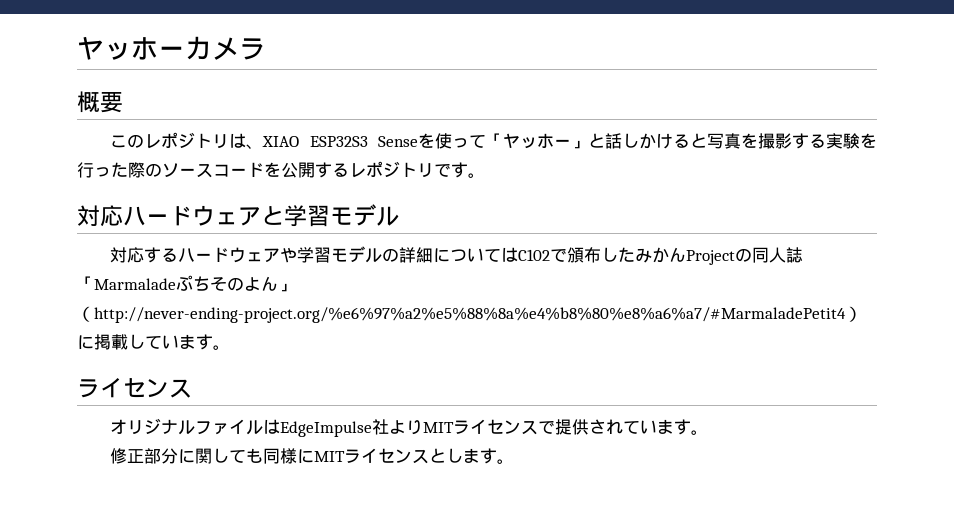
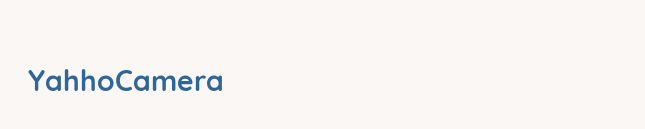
- ヤッホーカメラ
- 概要
- このレポジトリは、XIAO ESP32S3 Senseを使って「ヤッホー」と話しかけると写真を撮影する実験を行った際のソースコードを公開するレポジトリです。
- 対応ハードウェアと学習モデル
- 対応するハードウェアや学習モデルの詳細についてはC102で頒布したみかんProjectの同人誌「Marmaladeぷちそのよん」（http://never-ending-project.org/%e6%97%a2%e5%88%8a%e4%b8%80%e8%a6%a7/#MarmaladePetit4）に掲載しています。
- ライセンス
- オリジナルファイルはEdgeImpulse社よりMITライセンスで提供されています。
- 修正部分に関しても同様にMITライセンスとします。
+ YahhoCamera

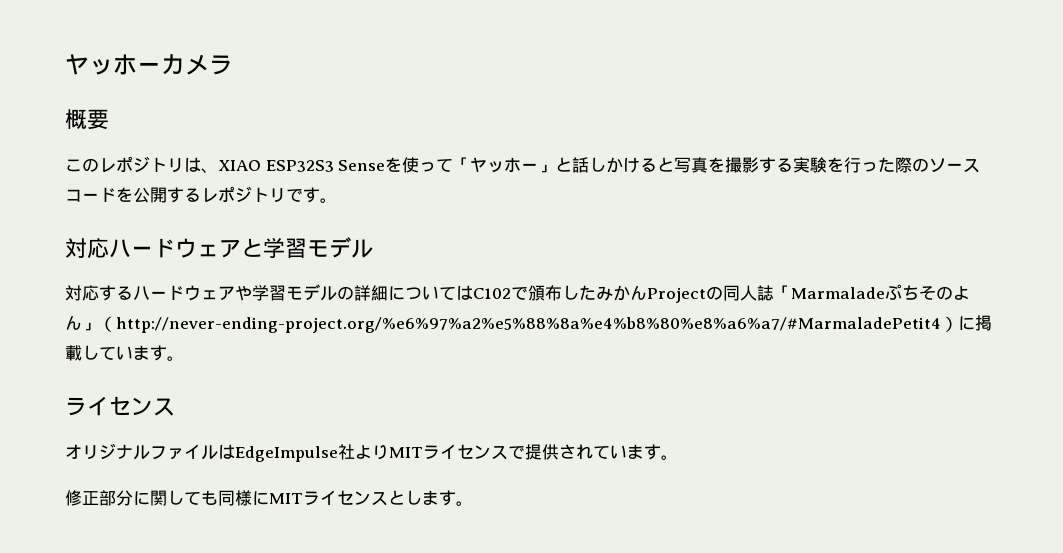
- YahhoCamera
+ ヤッホーカメラ
+ 概要
+ このレポジトリは、XIAO ESP32S3 Senseを使って「ヤッホー」と話しかけると写真を撮影する実験を行った際のソースコードを公開するレポジトリです。
+ 対応ハードウェアと学習モデル
+ 対応するハードウェアや学習モデルの詳細についてはC102で頒布したみかんProjectの同人誌「Marmaladeぷちそのよん」（http://never-ending-project.org/%e6%97%a2%e5%88%8a%e4%b8%80%e8%a6%a7/#MarmaladePetit4）に掲載しています。
+ ライセンス
+ オリジナルファイルはEdgeImpulse社よりMITライセンスで提供されています。
+ 修正部分に関しても同様にMITライセンスとします。

